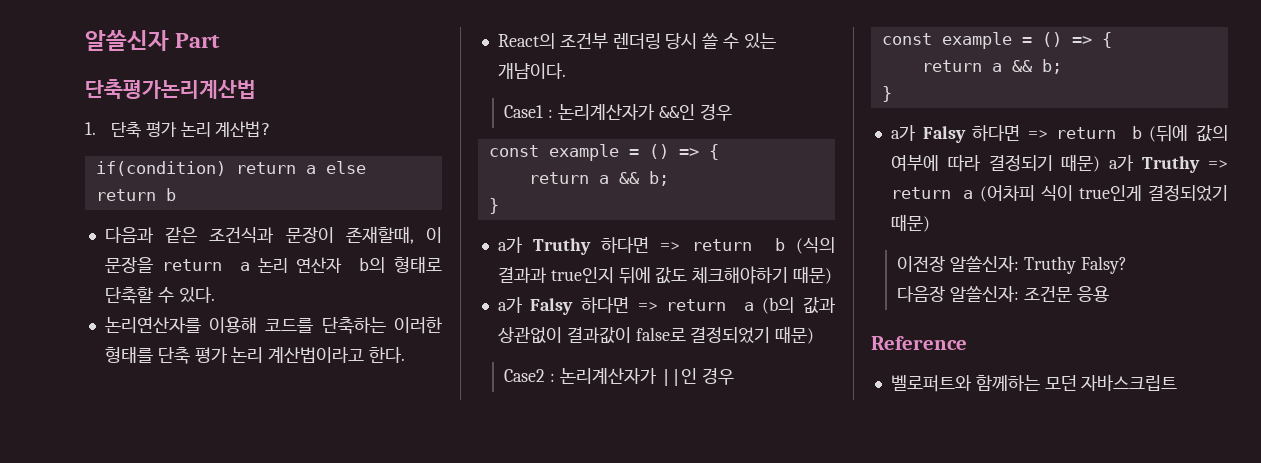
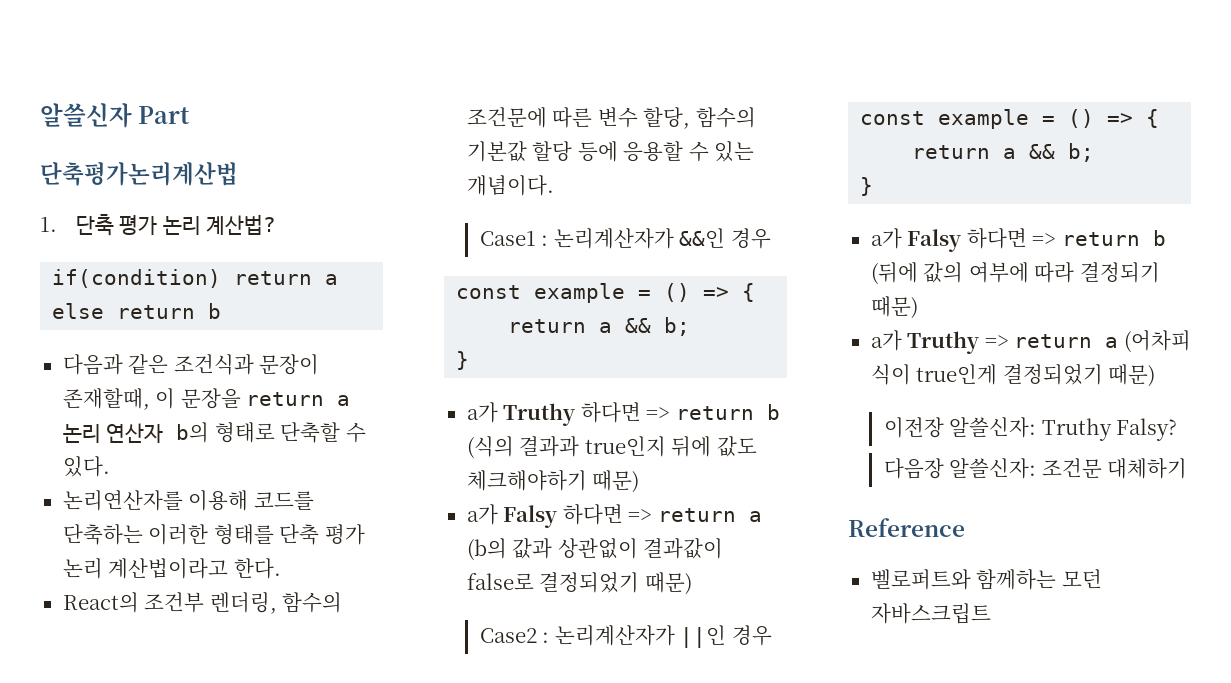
- React의 조건부 렌더링 당시 쓸 수 있는 개냠이다.
+ React의 조건부 렌더링, 함수의 조건문에 따른 변수 할당, 함수의 기본값 할당 등에 응용할 수 있는 개념이다.
- a가 Falsy 하다면 => return b (뒤에 값의 여부에 따라 결정되기 때문) a가 Truthy => return a (어차피 식이 true인게 결정되었기 때문)
+ a가 Falsy 하다면 => return b (뒤에 값의 여부에 따라 결정되기 때문)
+ a가 Truthy => return a (어차피 식이 true인게 결정되었기 때문)
- 다음장 알쓸신자: 조건문 응용
+ 다음장 알쓸신자: 조건문 대체하기

